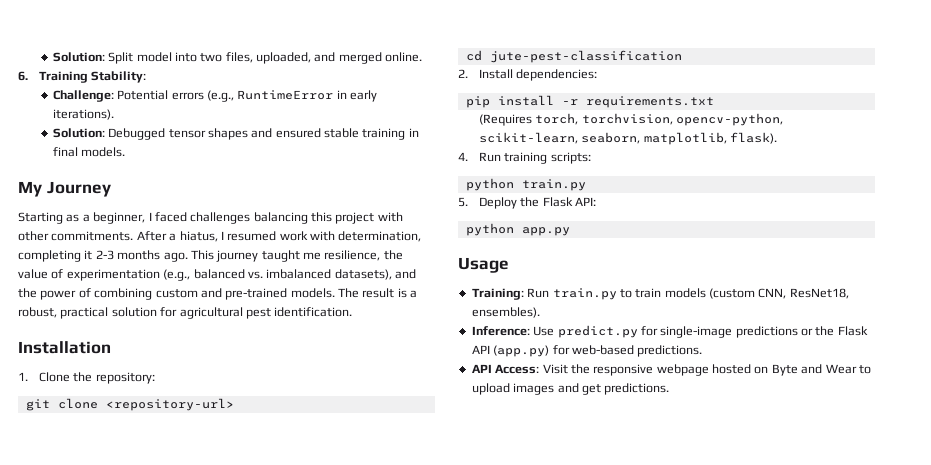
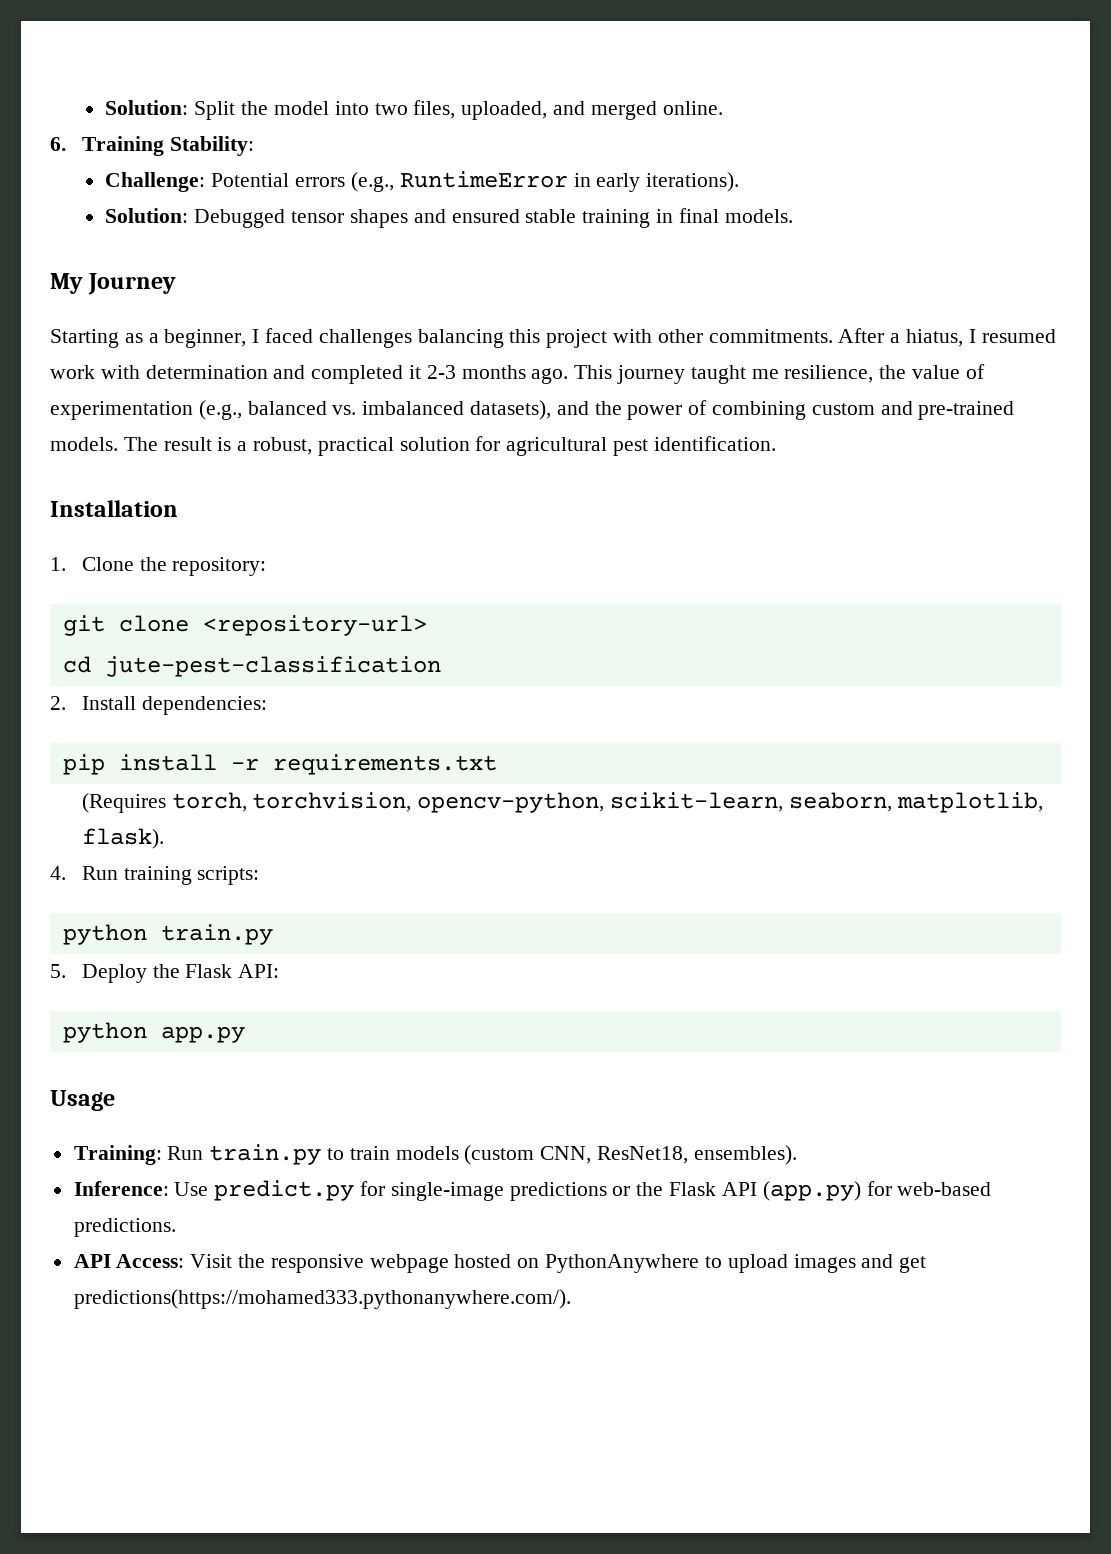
- Solution: Split model into two files, uploaded, and merged online.
+ Solution: Split the model into two files, uploaded, and merged online.
- After a hiatus, I resumed work with determination, completing it 2-3 months ago.
+ After a hiatus, I resumed work with determination and completed it 2-3 months ago.
- API Access: Visit the responsive webpage hosted on Byte and Wear to upload images and get predictions.
+ API Access: Visit the responsive webpage hosted on PythonAnywhere to upload images and get predictions(https://mohamed333.pythonanywhere.com/).

